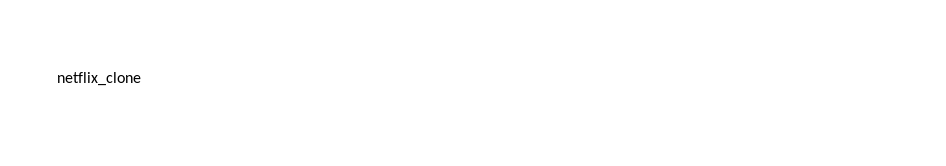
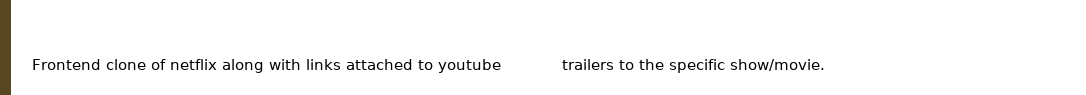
- netflix_clone
+ Frontend clone of netflix along with links attached to youtube trailers to the specific show/movie.

